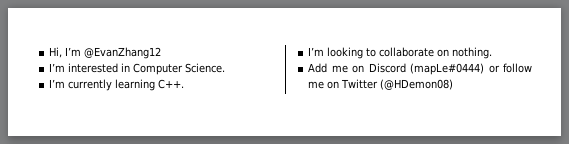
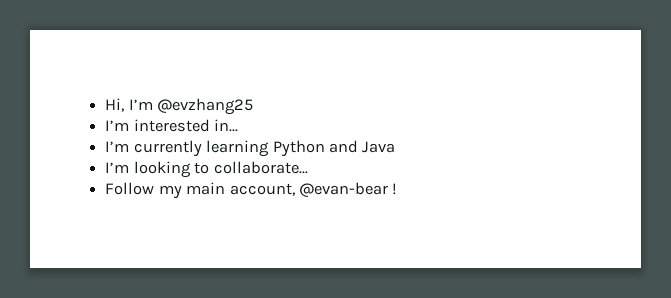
- Hi, I’m @EvanZhang12
+ Hi, I’m @evzhang25
- I’m interested in Computer Science.
+ I’m interested in...
- I’m currently learning C++.
+ I’m currently learning Python and Java
- I’m looking to collaborate on nothing.
- Add me on Discord (mapLe#0444) or follow me on Twitter (@HDemon08)
+ I’m looking to collaborate...
+ Follow my main account, @evan-bear !

